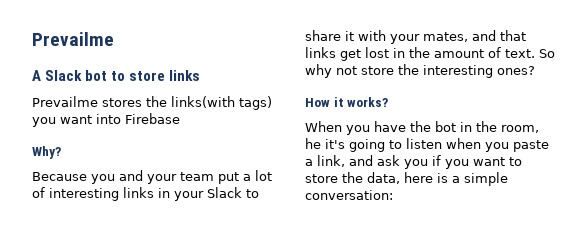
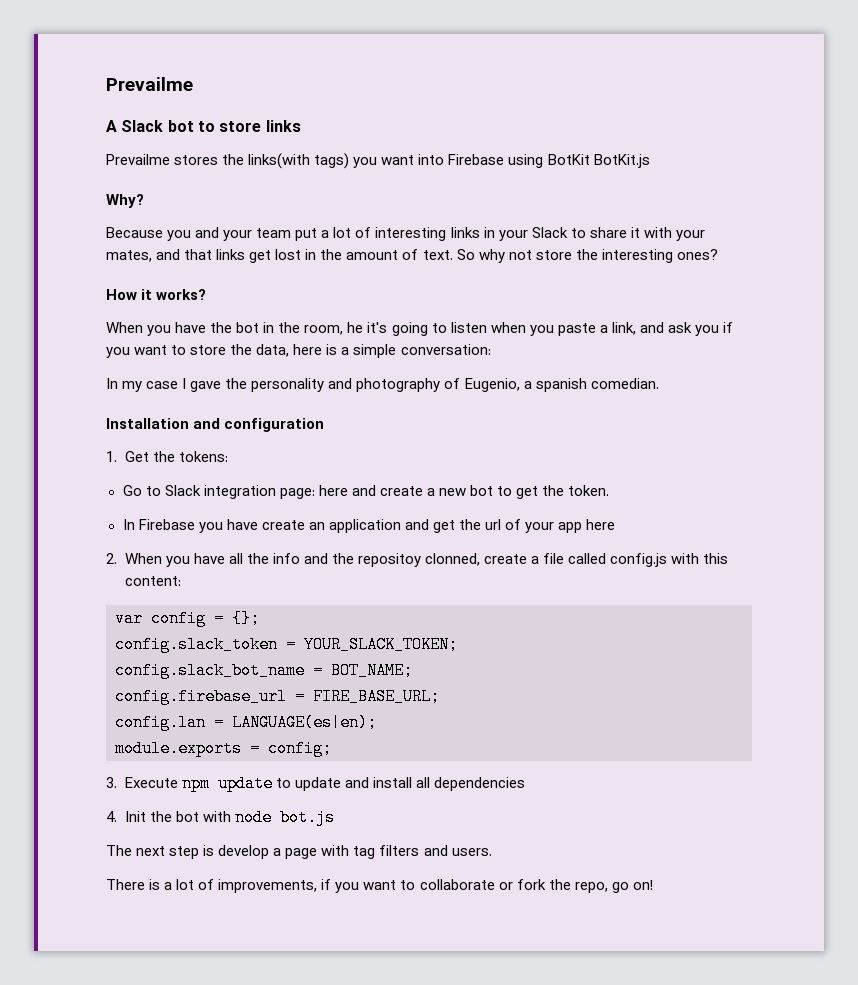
- Prevailme stores the links(with tags) you want into Firebase
+ Prevailme stores the links(with tags) you want into Firebase using BotKit BotKit.js
+ In my case I gave the personality and photography of Eugenio, a spanish comedian.
+ Installation and configuration
+ 1. Get the tokens:
+ Go to Slack integration page: here and create a new bot to get the token.
+ In Firebase you have create an application and get the url of your app here
+ 2. When you have all the info and the repositoy clonned, create a file called config.js with this content:
+ var config = {};
+ config.slack_token = YOUR_SLACK_TOKEN;
+ config.slack_bot_name = BOT_NAME;
+ config.firebase_url = FIRE_BASE_URL;
+ config.lan = LANGUAGE(es|en);
+ module.exports = config;
+ 3. Execute npm update to update and install all dependencies
+ 4. Init the bot with node bot.js
+ The next step is develop a page with tag filters and users.
+ There is a lot of improvements, if you want to collaborate or fork the repo, go on!

